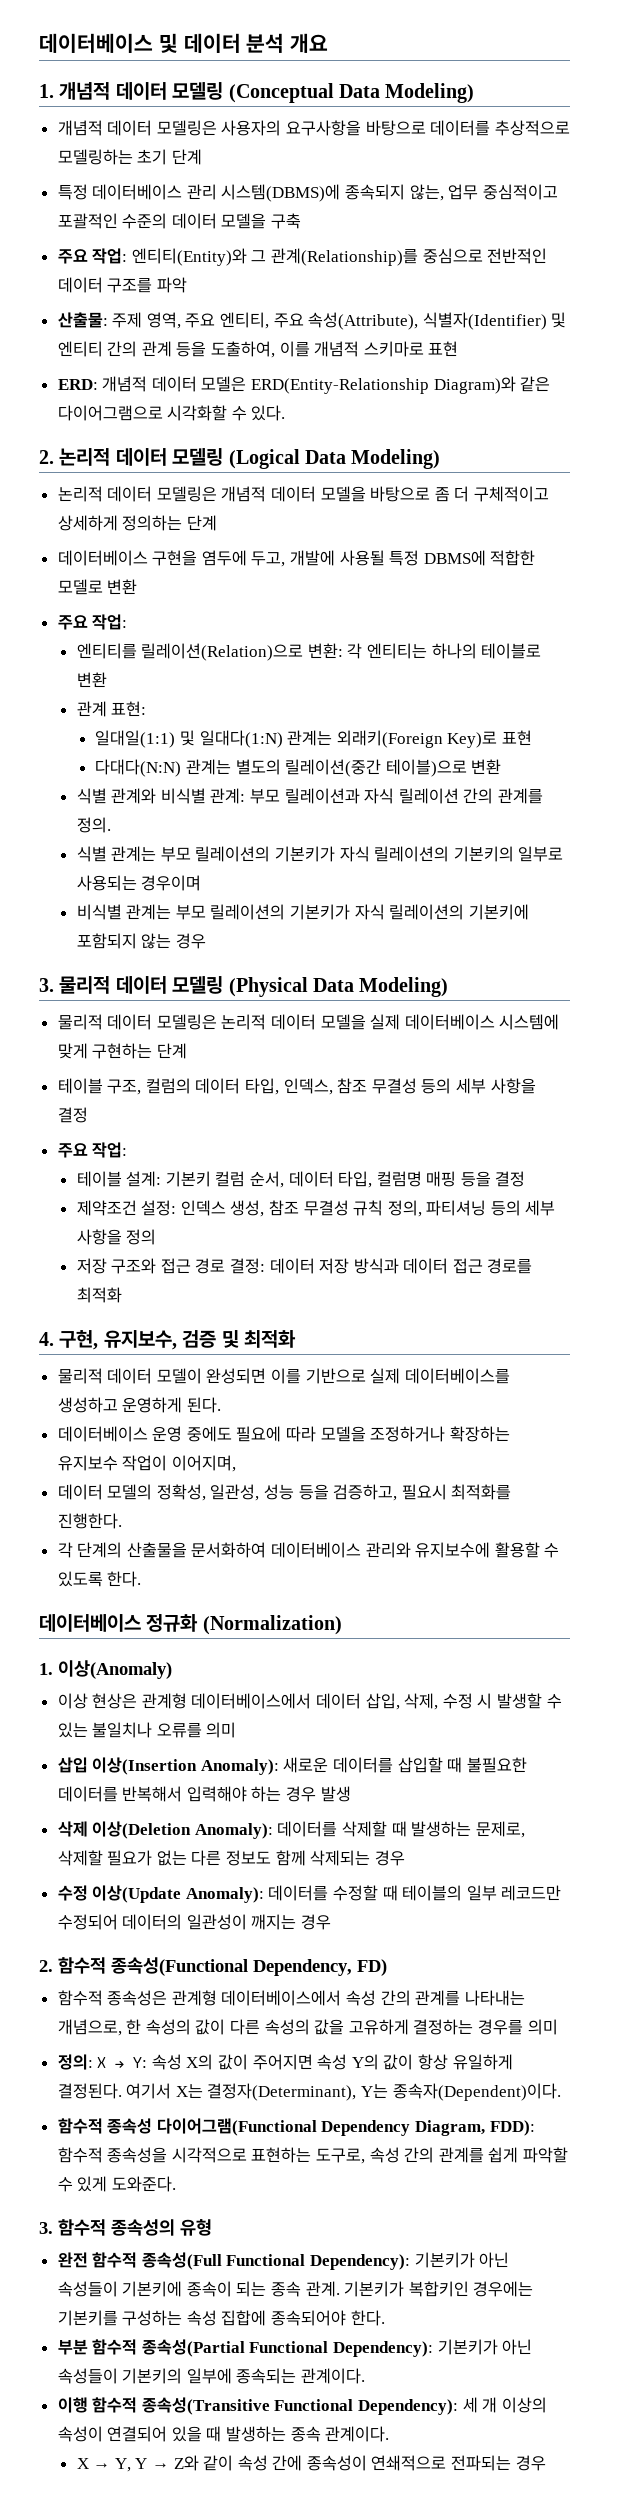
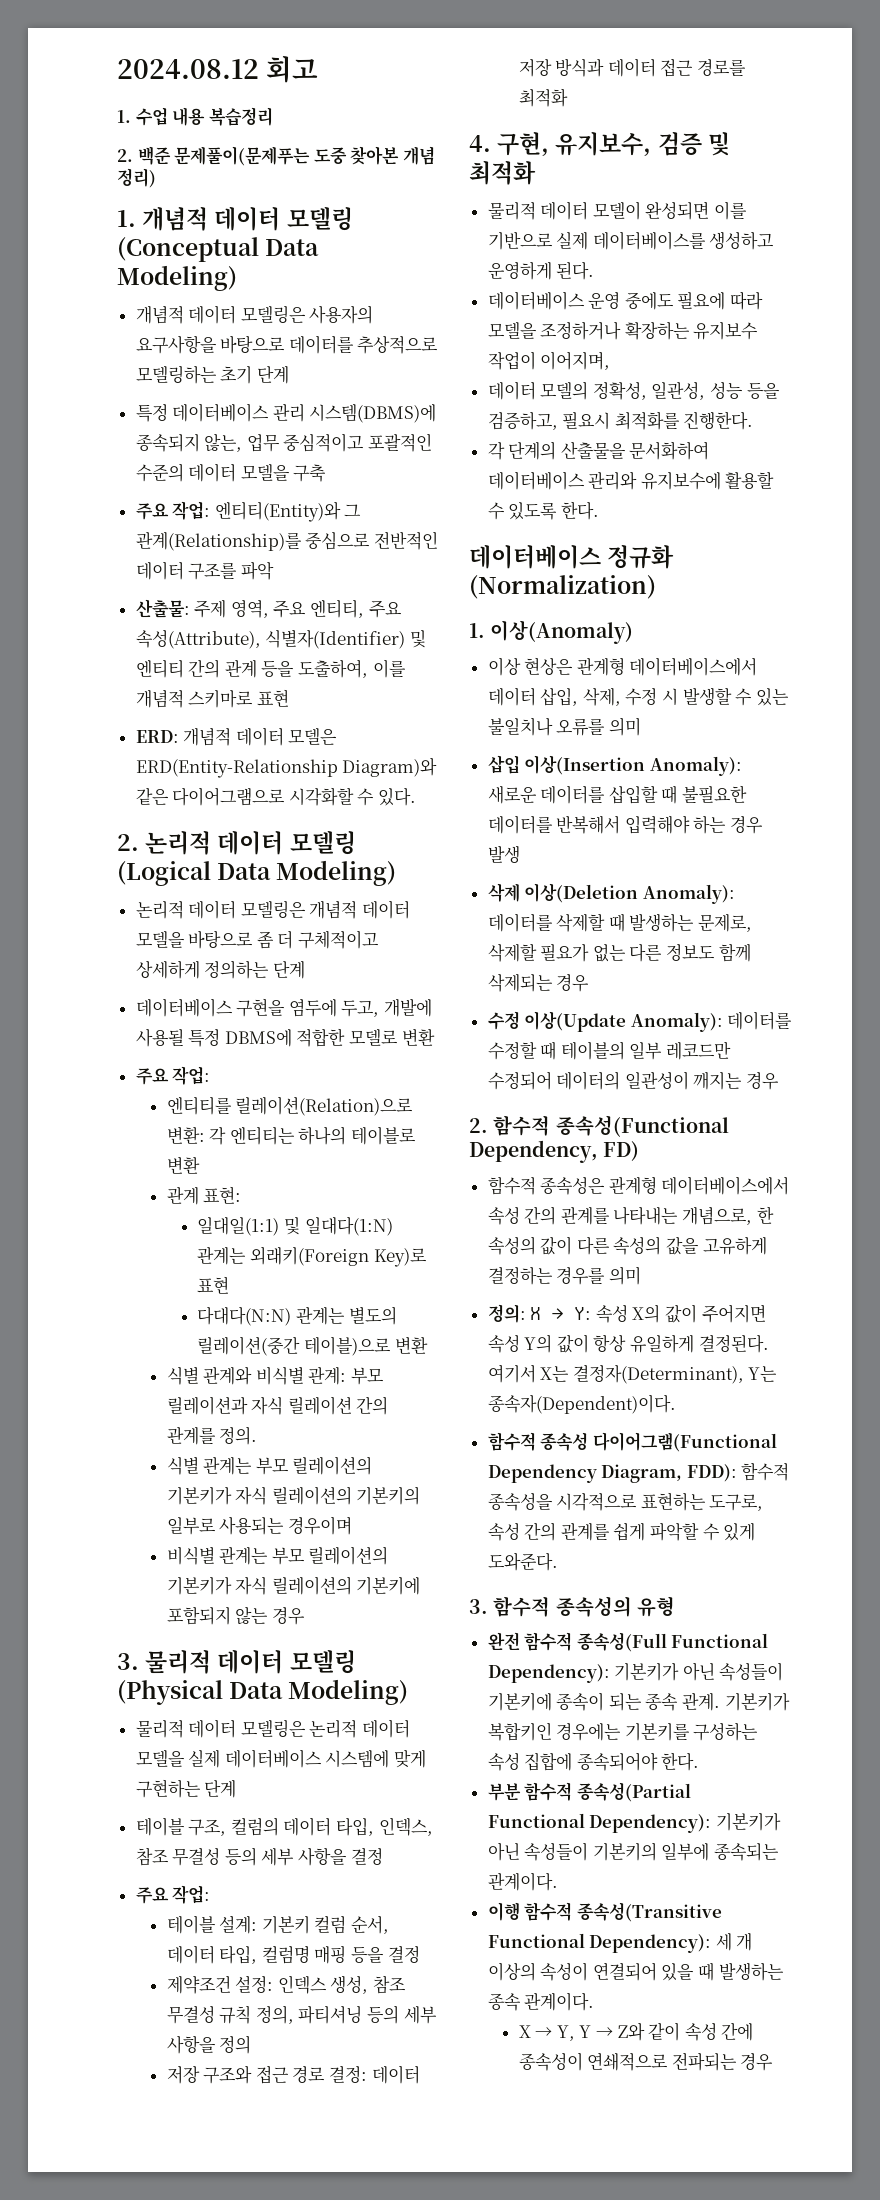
- 데이터베이스 및 데이터 분석 개요
+ 2024.08.12 회고
+ 1. 수업 내용 복습정리
+ 2. 백준 문제풀이(문제푸는 도중 찾아본 개념 정리)

